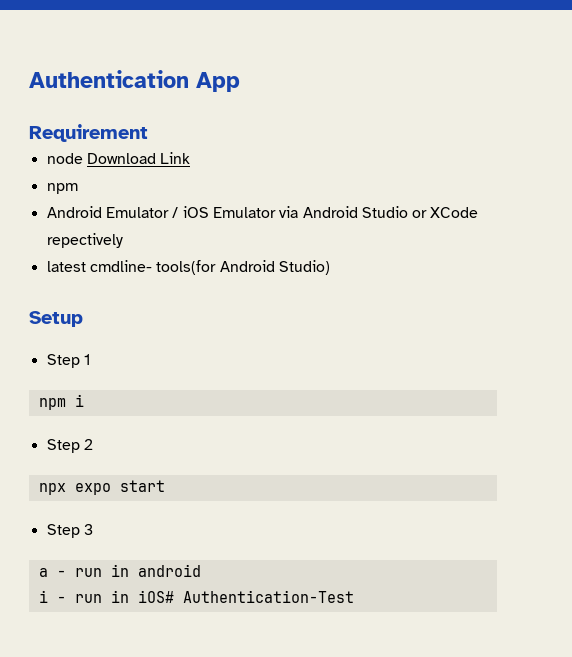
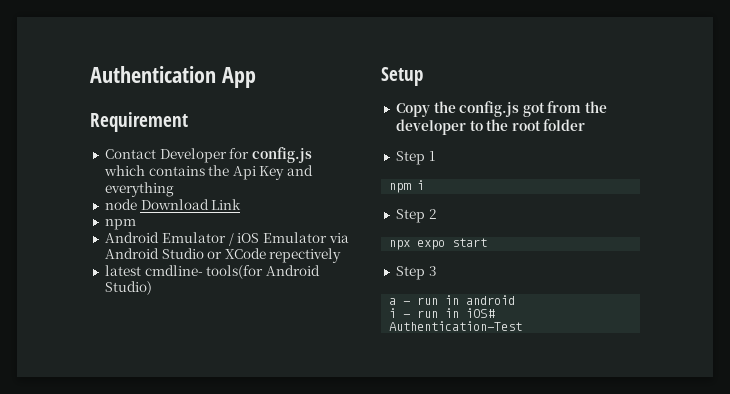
+ Contact Developer for config.js which contains the Api Key and everything
+ Copy the config.js got from the developer to the root folder

